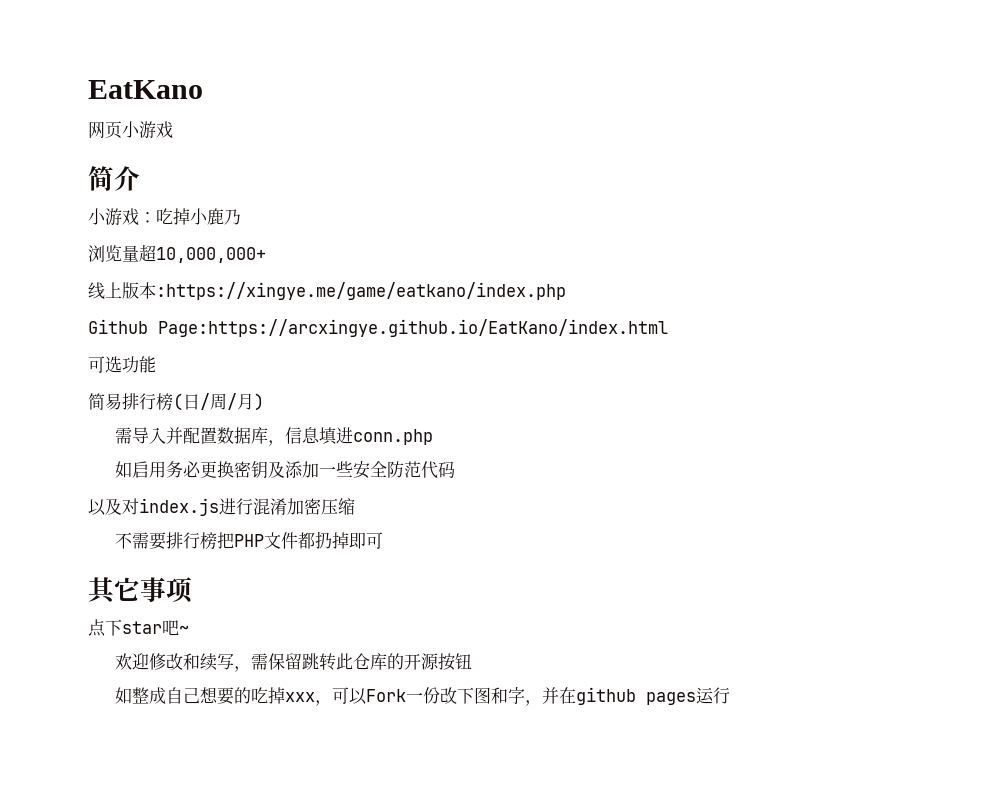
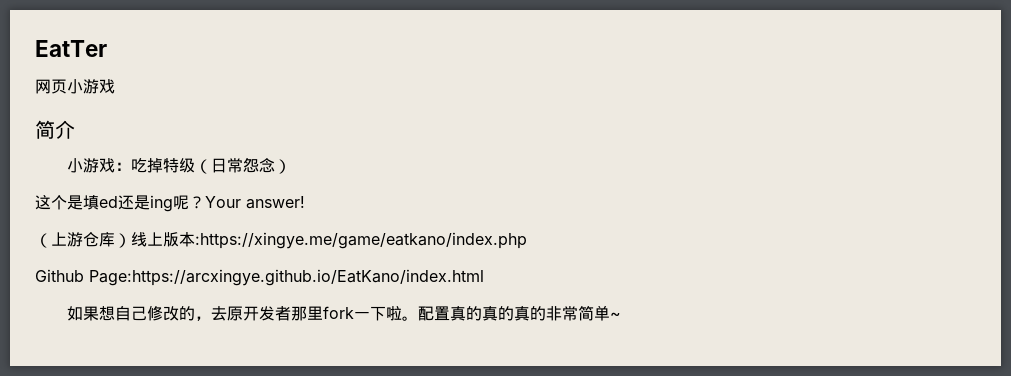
- EatKano
+ EatTer
- 小游戏：吃掉小鹿乃
- 浏览量超10,000,000+
- 线上版本:https://xingye.me/game/eatkano/index.php
+ 小游戏：吃掉特级（日常怨念）
+ 这个是填ed还是ing呢？Your answer!
+ （上游仓库）线上版本:https://xingye.me/game/eatkano/index.php
- 可选功能
- 简易排行榜(日/周/月)
- 需导入并配置数据库，信息填进conn.php
- 如启用务必更换密钥及添加一些安全防范代码
- 以及对index.js进行混淆加密压缩
- 不需要排行榜把PHP文件都扔掉即可
- 其它事项
- 点下star吧~
- 欢迎修改和续写，需保留跳转此仓库的开源按钮
- 如整成自己想要的吃掉xxx，可以Fork一份改下图和字，并在github pages运行
+ 如果想自己修改的，去原开发者那里fork一下啦。配置真的真的真的非常简单~

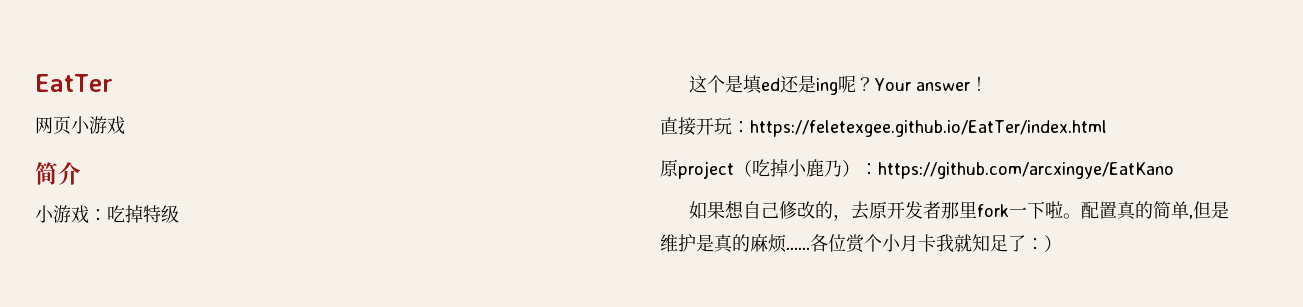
- 小游戏：吃掉特级（日常怨念）
+ 小游戏：吃掉特级
- Your answer!
- （上游仓库）线上版本:https://xingye.me/game/eatkano/index.php
- Github Page:https://arcxingye.github.io/EatKano/index.html
+ Your answer！
+ 直接开玩：https://feletexgee.github.io/EatTer/index.html
+ 原project（吃掉小鹿乃）：https://github.com/arcxingye/EatKano
- 配置真的真的真的非常简单~
+ 配置真的简单,但是维护是真的麻烦……各位赏个小月卡我就知足了：）

